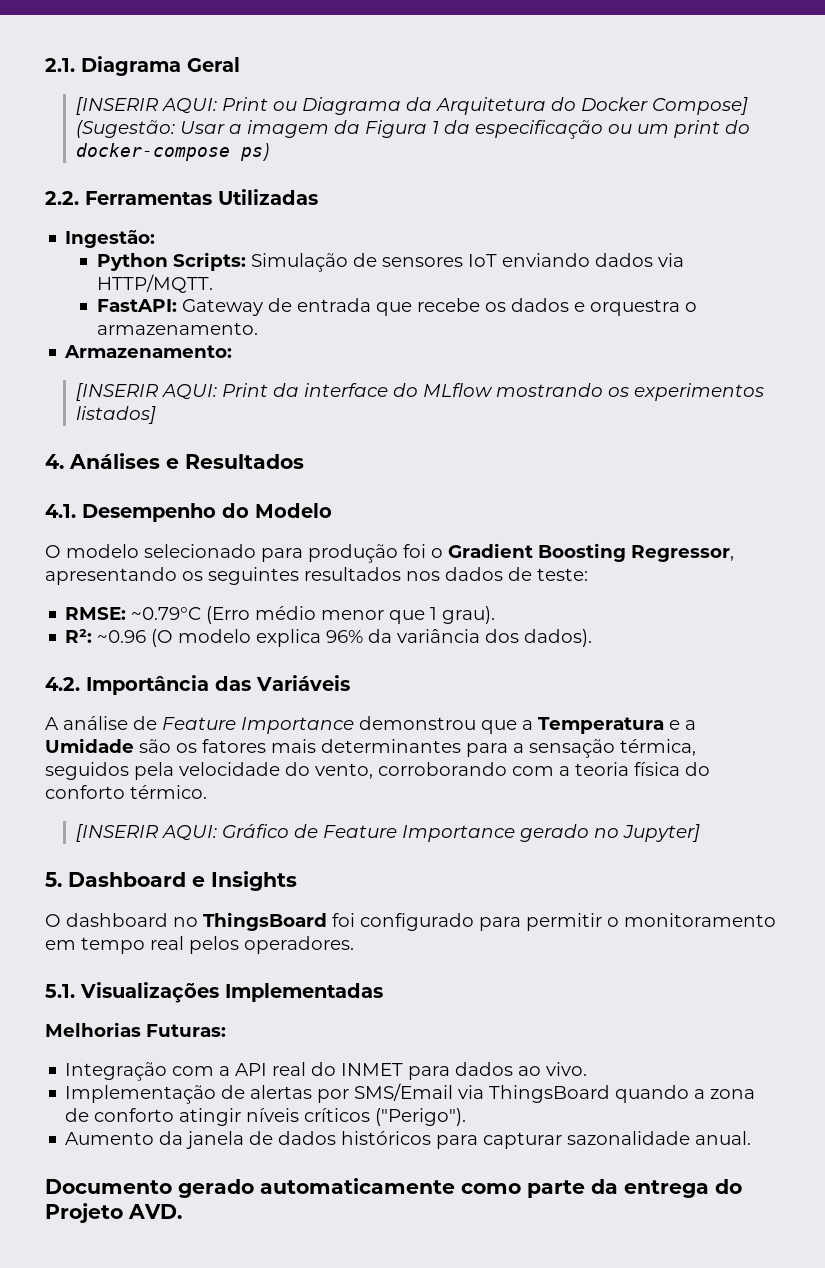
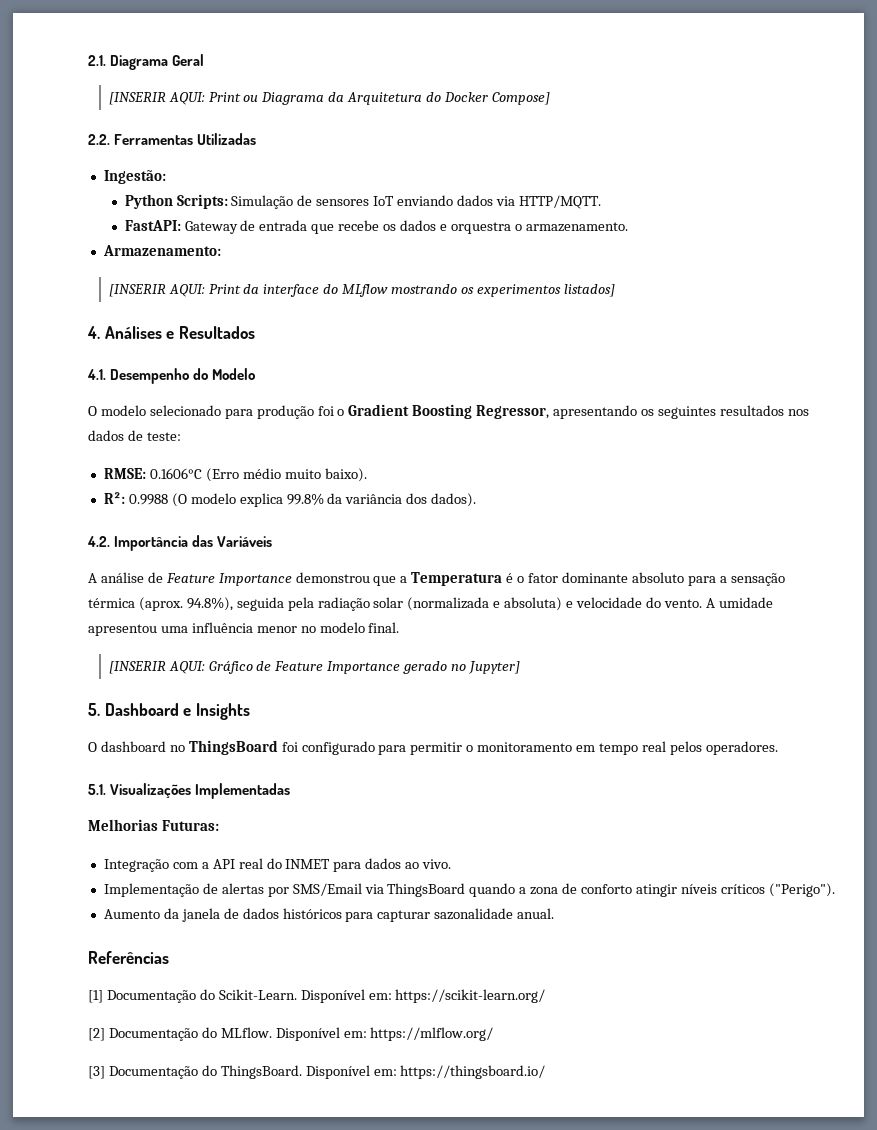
- [INSERIR AQUI: Print ou Diagrama da Arquitetura do Docker Compose] (Sugestão: Usar a imagem da Figura 1 da especificação ou um print do docker-compose ps)
+ [INSERIR AQUI: Print ou Diagrama da Arquitetura do Docker Compose]
- RMSE: ~0.79°C (Erro médio menor que 1 grau).
+ RMSE: 0.1606°C (Erro médio muito baixo).
- R²: ~0.96 (O modelo explica 96% da variância dos dados).
+ R²: 0.9988 (O modelo explica 99.8% da variância dos dados).
- A análise de Feature Importance demonstrou que a Temperatura e a Umidade são os fatores mais determinantes para a sensação térmica, seguidos pela velocidade do vento, corroborando com a teoria física do conforto térmico.
+ A análise de Feature Importance demonstrou que a Temperatura é o fator dominante absoluto para a sensação térmica (aprox. 94.8%), seguida pela radiação solar (normalizada e absoluta) e velocidade do vento. A umidade apresentou uma influência menor no modelo final.
- Documento gerado automaticamente como parte da entrega do Projeto AVD.
+ Referências
+ [1] Documentação do Scikit-Learn. Disponível em: https://scikit-learn.org/
+ [2] Documentação do MLflow. Disponível em: https://mlflow.org/
+ [3] Documentação do ThingsBoard. Disponível em: https://thingsboard.io/

